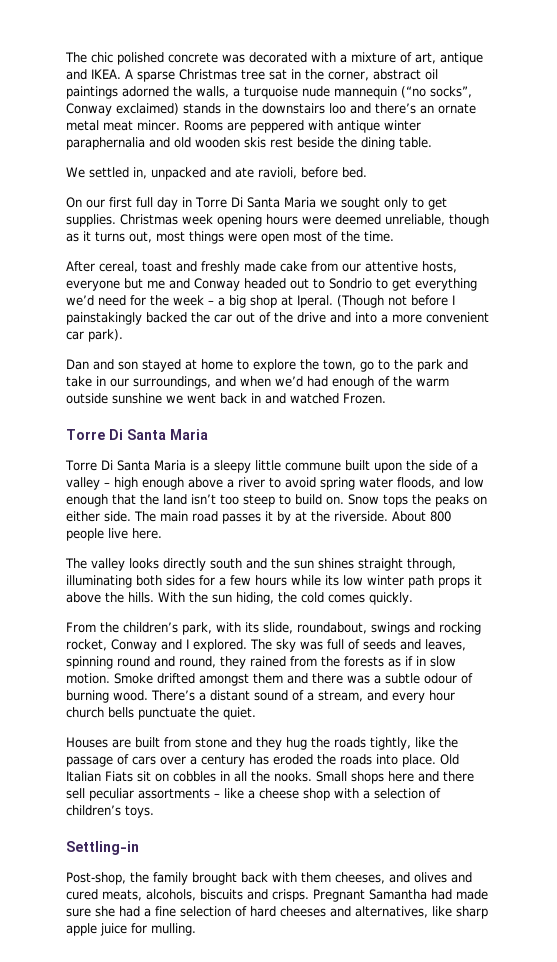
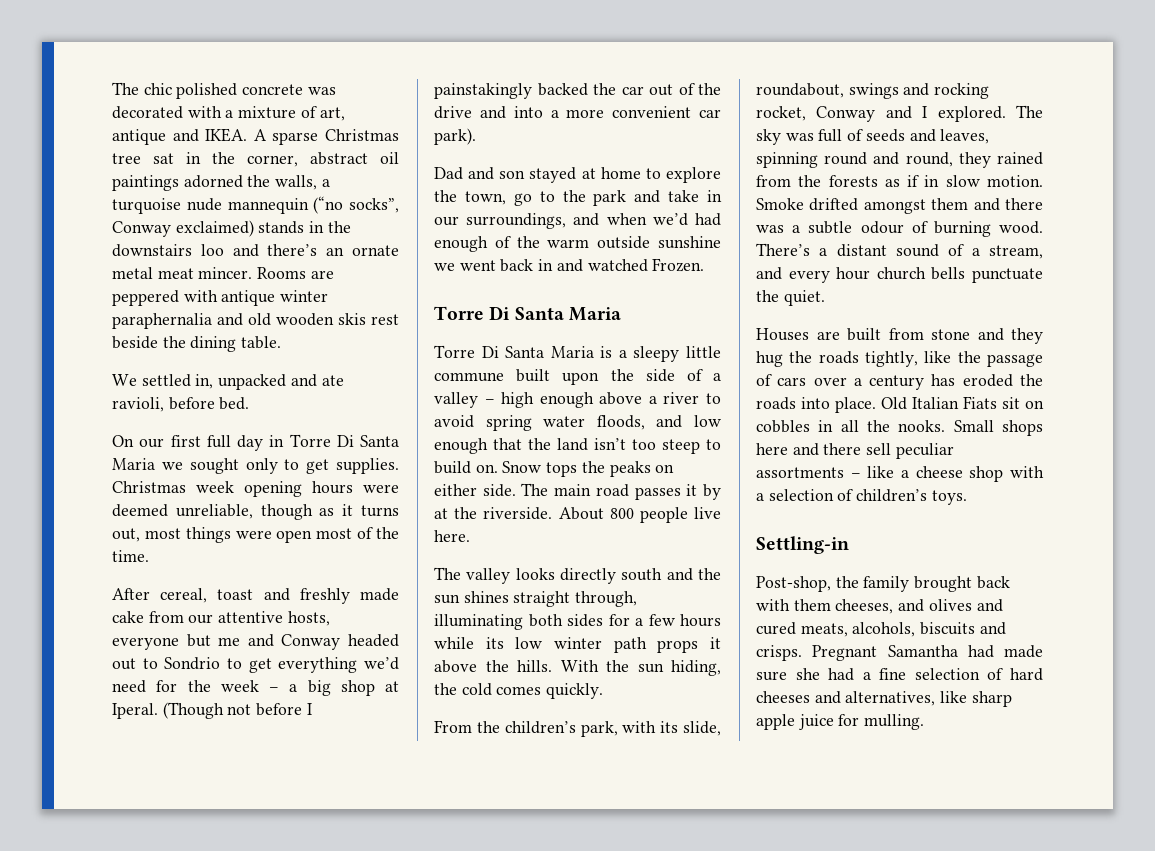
- Dan and son stayed at home to explore the town, go to the park and take in our surroundings, and when we’d had enough of the warm outside sunshine we went back in and watched Frozen.
+ Dad and son stayed at home to explore the town, go to the park and take in our surroundings, and when we’d had enough of the warm outside sunshine we went back in and watched Frozen.

